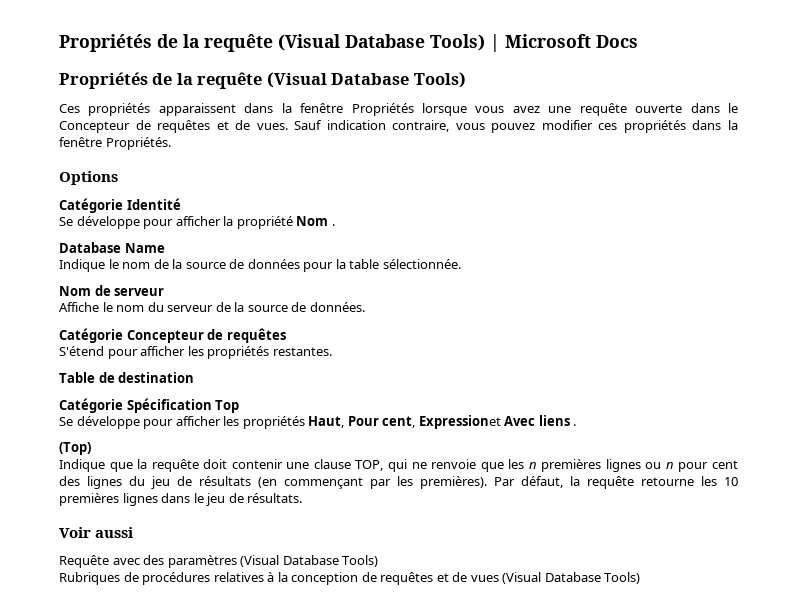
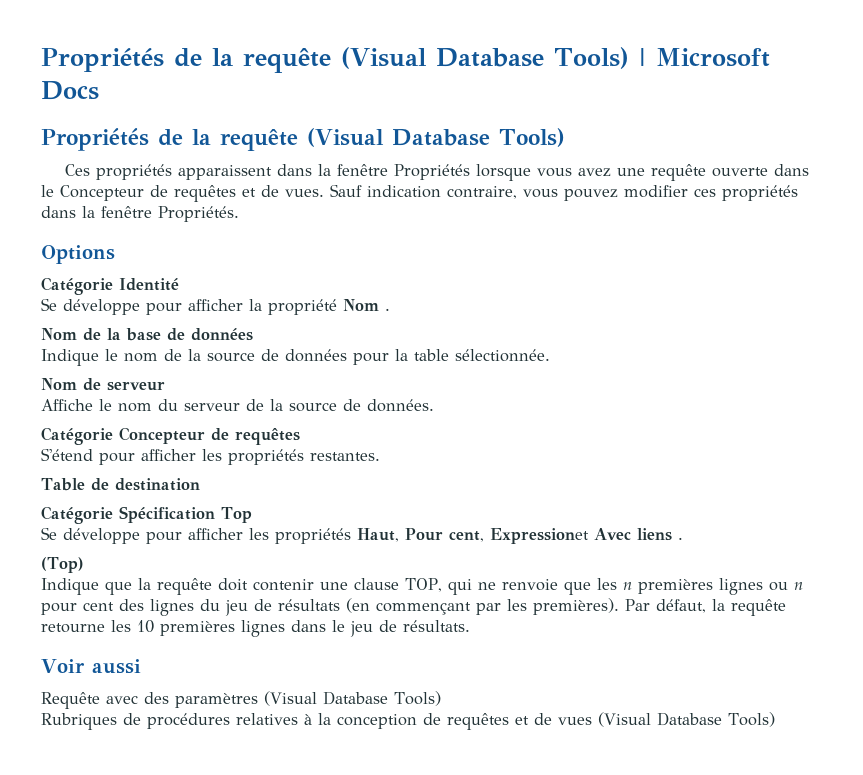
- Database Name
+ Nom de la base de données

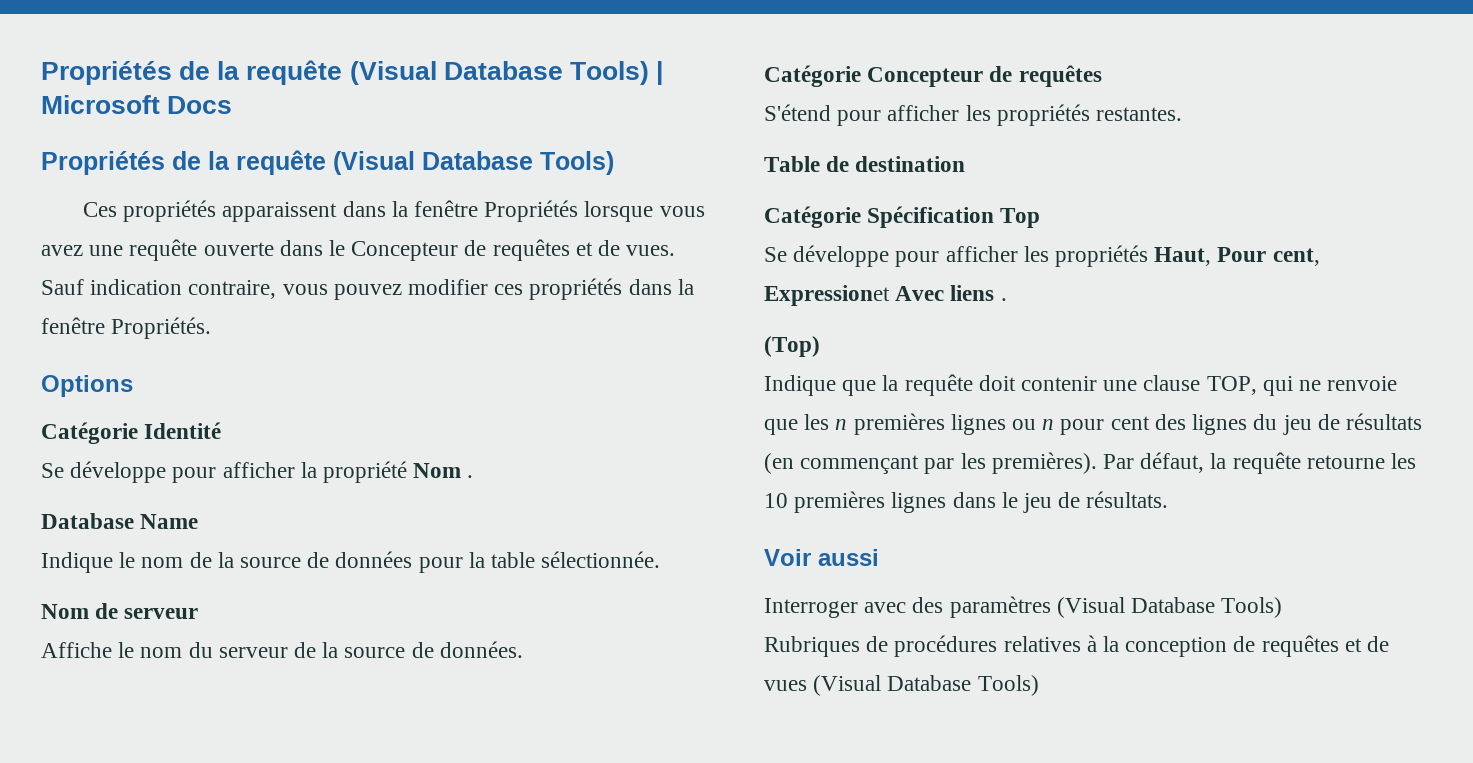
- Nom de la base de données
+ Database Name
- Requête avec des paramètres (Visual Database Tools)
+ Interroger avec des paramètres (Visual Database Tools)

